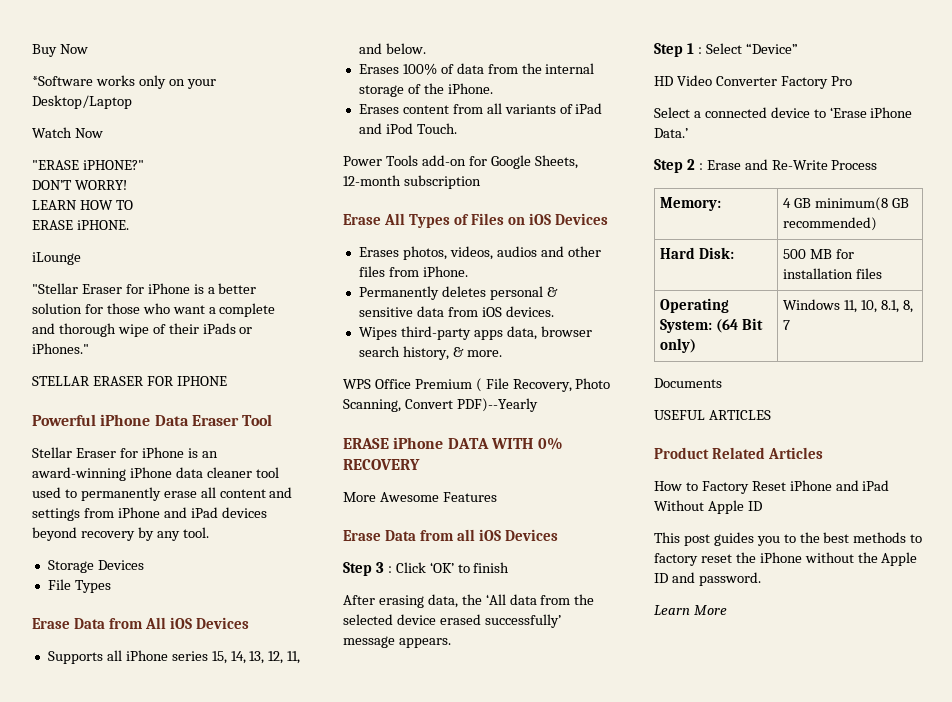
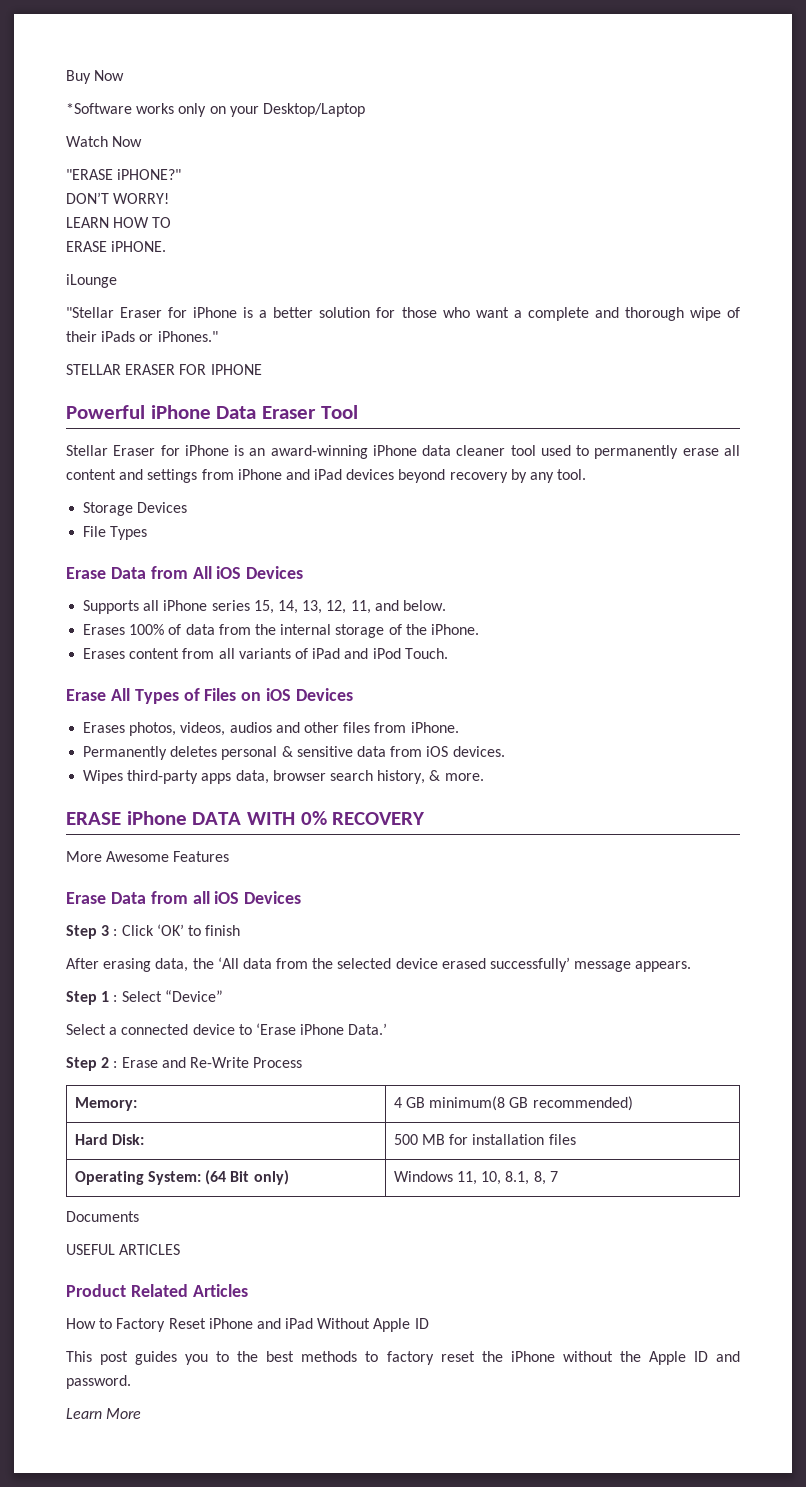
- Power Tools add-on for Google Sheets, 12-month subscription
- WPS Office Premium ( File Recovery, Photo Scanning, Convert PDF)--Yearly
- HD Video Converter Factory Pro

